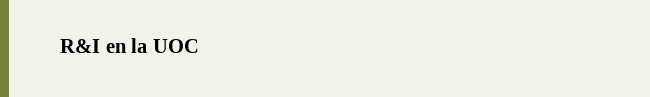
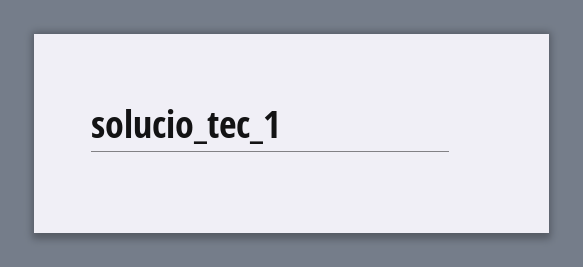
- R&I en la UOC
+ solucio_tec_1

